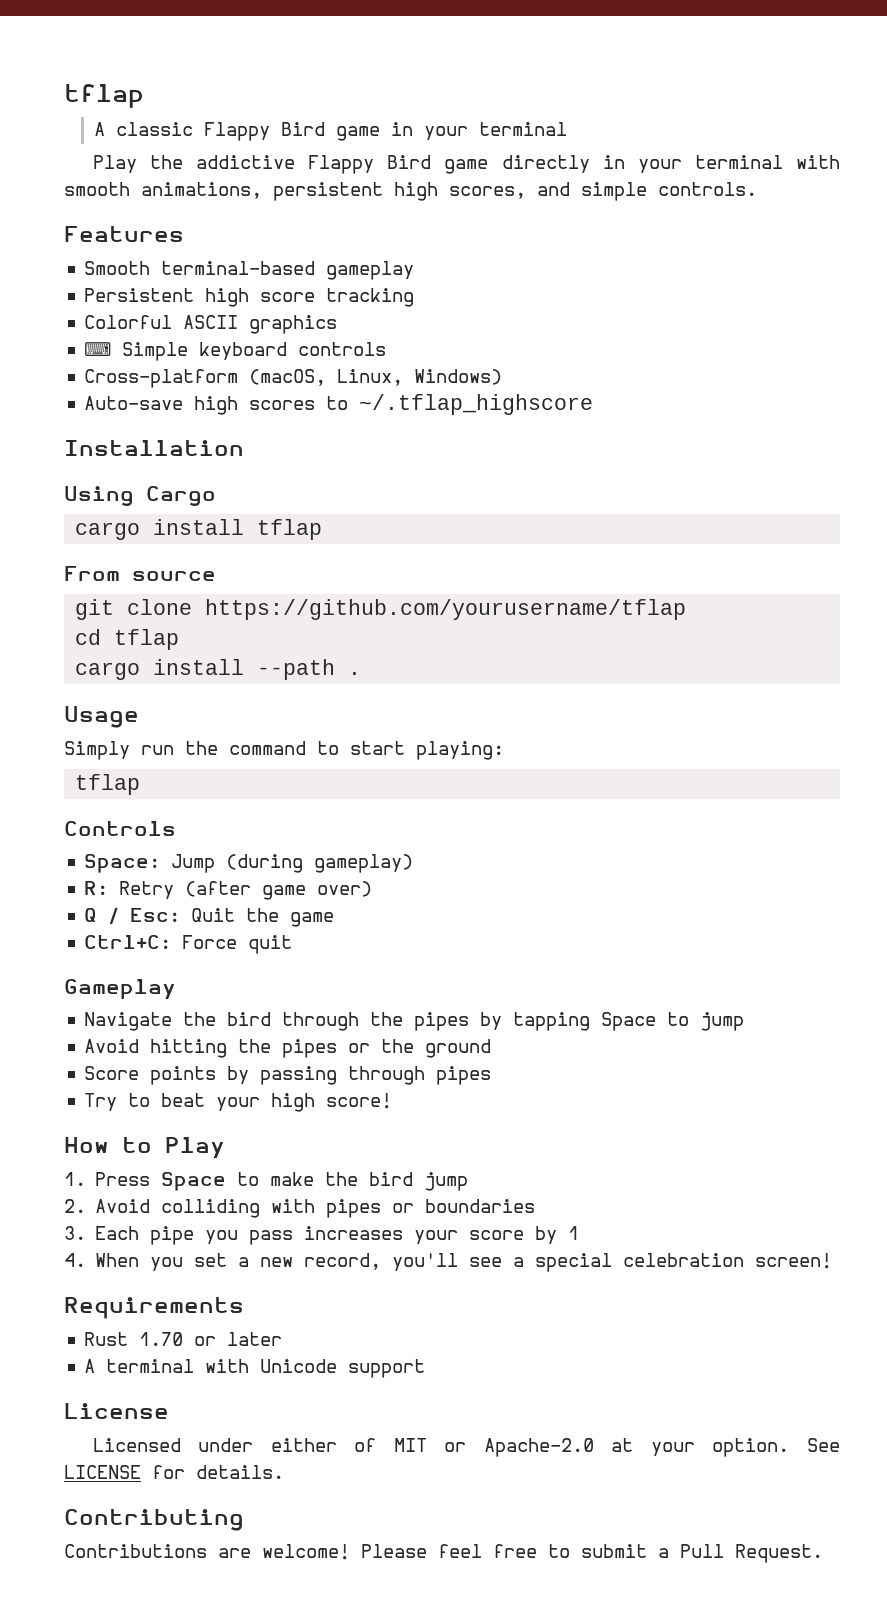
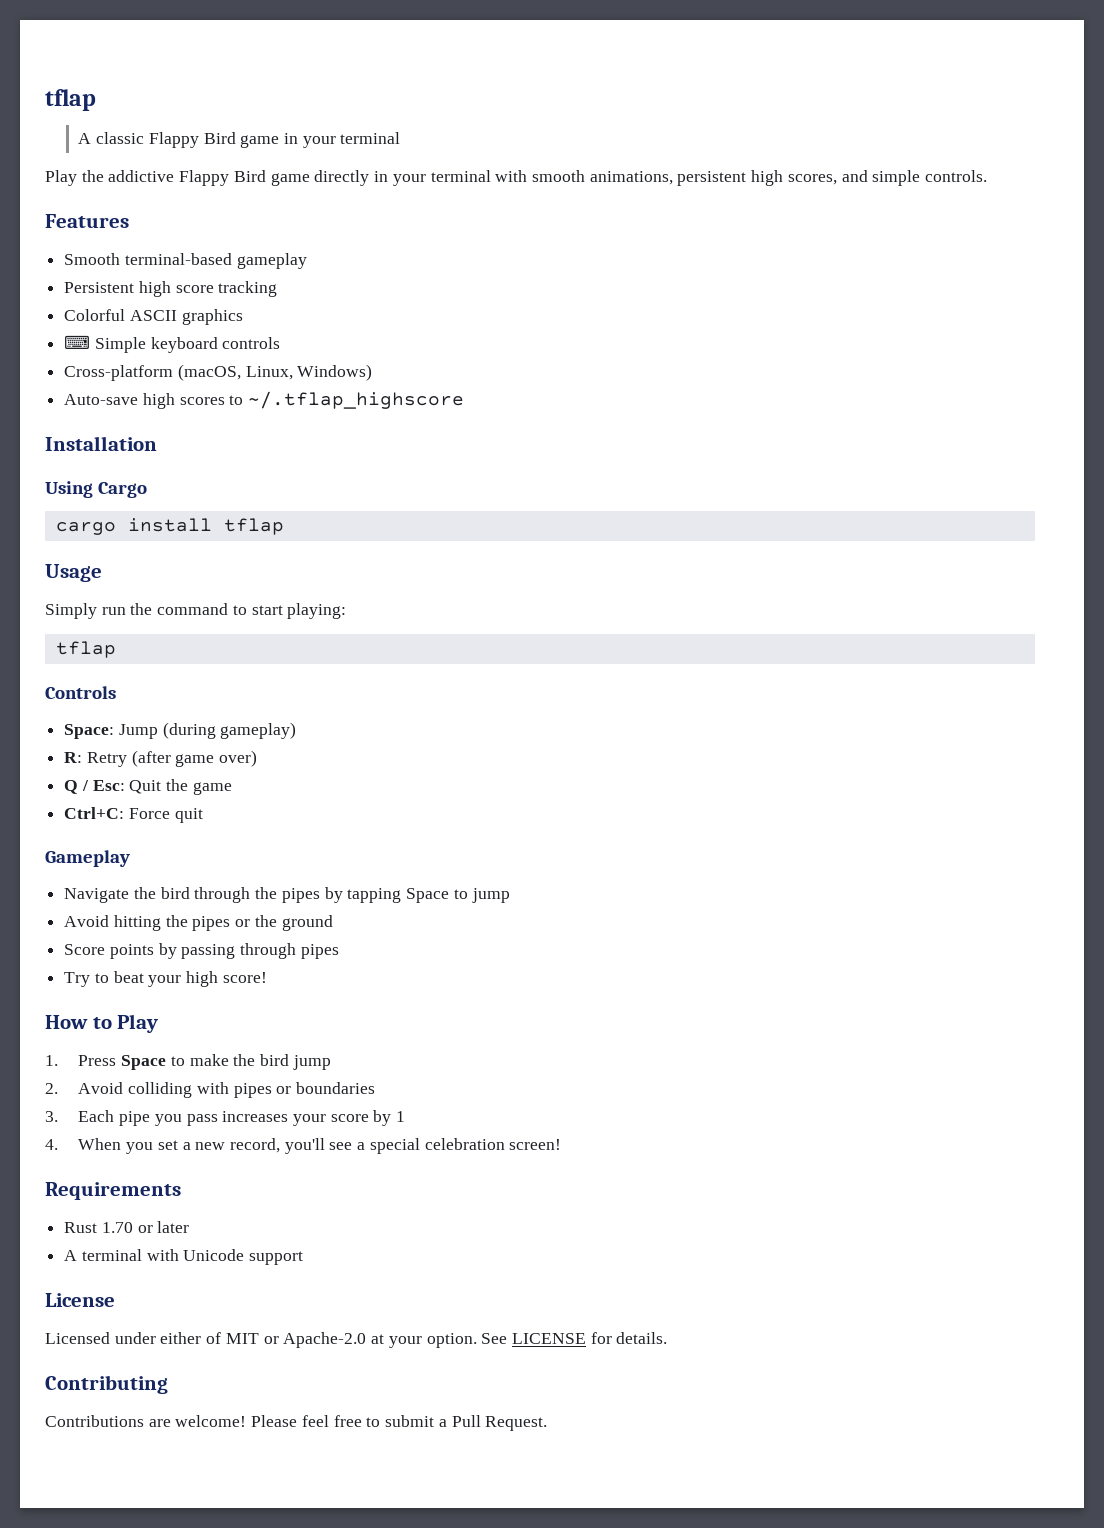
- From source
- git clone https://github.com/yourusername/tflap
- cd tflap
- cargo install --path .

